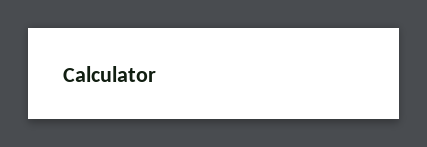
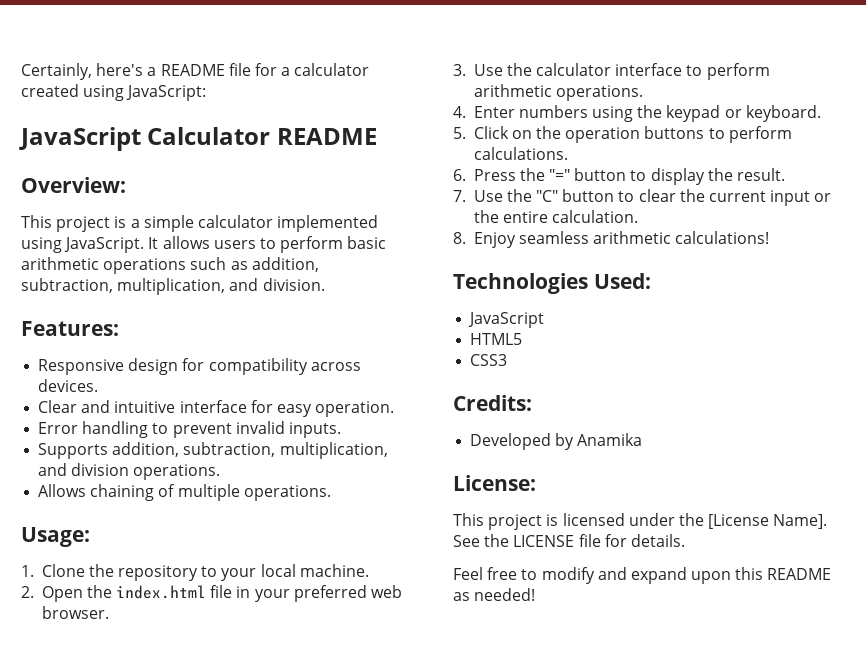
- Calculator
+ Certainly, here's a README file for a calculator created using JavaScript:
+ JavaScript Calculator README
+ Overview:
+ This project is a simple calculator implemented using JavaScript. It allows users to perform basic arithmetic operations such as addition, subtraction, multiplication, and division.
+ Features:
+ Responsive design for compatibility across devices.
+ Clear and intuitive interface for easy operation.
+ Error handling to prevent invalid inputs.
+ Supports addition, subtraction, multiplication, and division operations.
+ Allows chaining of multiple operations.
+ Usage:
+ 1. Clone the repository to your local machine.
+ 2. Open the index.html file in your preferred web browser.
+ 3. Use the calculator interface to perform arithmetic operations.
+ 4. Enter numbers using the keypad or keyboard.
+ 5. Click on the operation buttons to perform calculations.
+ 6. Press the "=" button to display the result.
+ 7. Use the "C" button to clear the current input or the entire calculation.
+ 8. Enjoy seamless arithmetic calculations!
+ Technologies Used:
+ JavaScript
+ HTML5
+ CSS3
+ Credits:
+ Developed by Anamika
+ License:
+ This project is licensed under the [License Name]. See the LICENSE file for details.
+ Feel free to modify and expand upon this README as needed!

